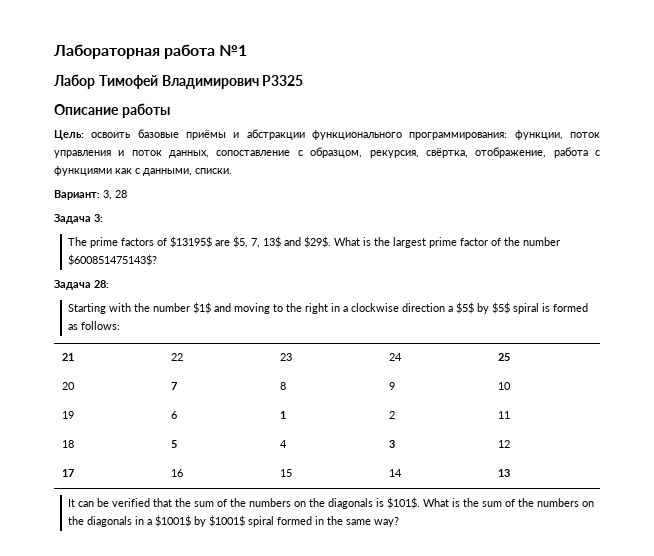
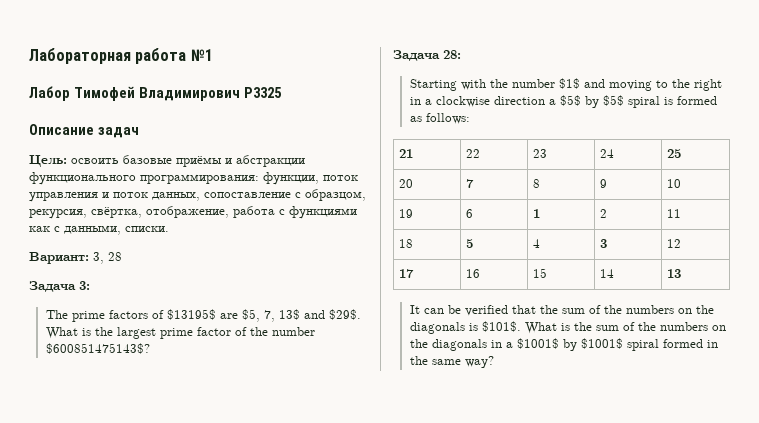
- Описание работы
+ Описание задач

